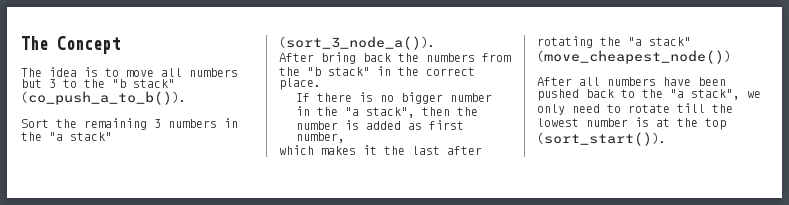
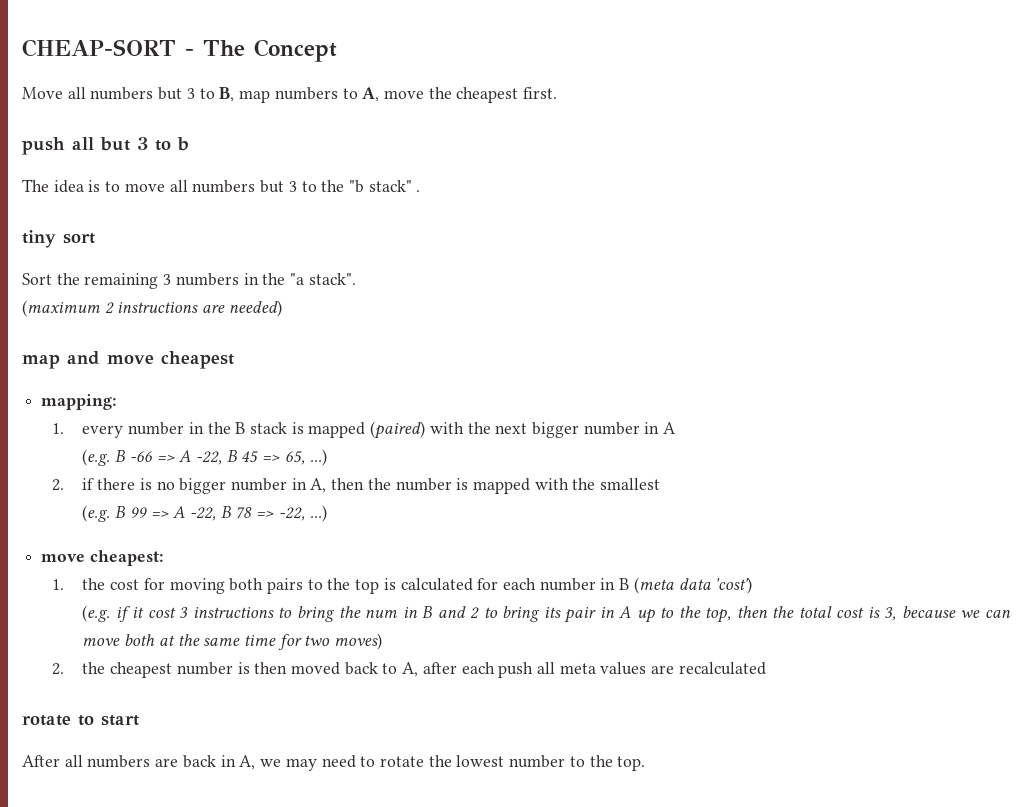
- The Concept
+ CHEAP-SORT - The Concept
+ Move all numbers but 3 to B, map numbers to A, move the cheapest first.
+ push all but 3 to b
- The idea is to move all numbers but 3 to the "b stack" (co_push_a_to_b()).
+ The idea is to move all numbers but 3 to the "b stack" .
+ tiny sort
- Sort the remaining 3 numbers in the "a stack" (sort_3_node_a()).
- After bring back the numbers from the "b stack" in the correct place.
- If there is no bigger number in the "a stack", then the number is added as first number,
- which makes it the last after rotating the "a stack" (move_cheapest_node())
- After all numbers have been pushed back to the "a stack", we only need to rotate till the lowest number is at the top (sort_start()).
+ Sort the remaining 3 numbers in the "a stack".
+ (maximum 2 instructions are needed)
+ map and move cheapest
+ mapping:
+ 1. every number in the B stack is mapped (paired) with the next bigger number in A
+ (e.g. B -66 => A -22, B 45 => 65, ...)
+ 2. if there is no bigger number in A, then the number is mapped with the smallest
+ (e.g. B 99 => A -22, B 78 => -22, ...)
+ move cheapest:
+ 1. the cost for moving both pairs to the top is calculated for each number in B (meta data 'cost')
+ (e.g. if it cost 3 instructions to bring the num in B and 2 to bring its pair in A up to the top, then the total cost is 3, because we can move both at the same time for two moves)
+ 2. the cheapest number is then moved back to A, after each push all meta values are recalculated
+ rotate to start
+ After all numbers are back in A, we may need to rotate the lowest number to the top.

